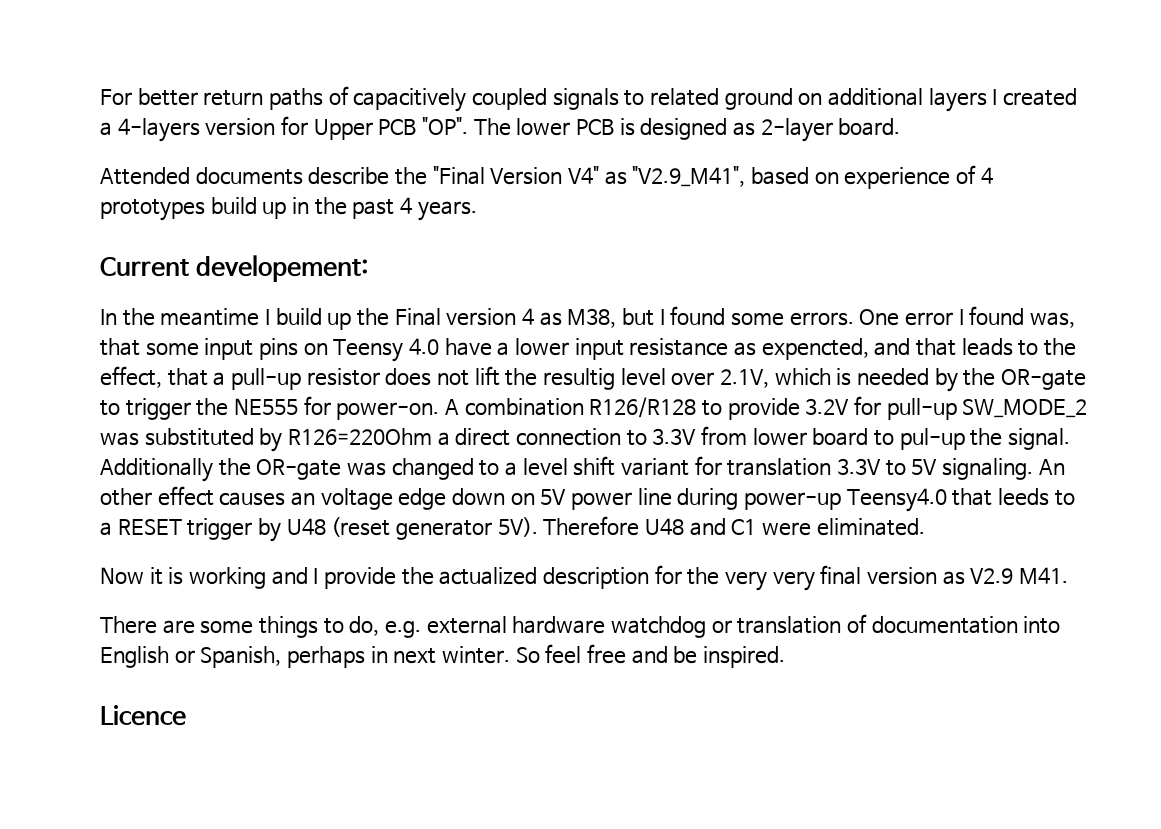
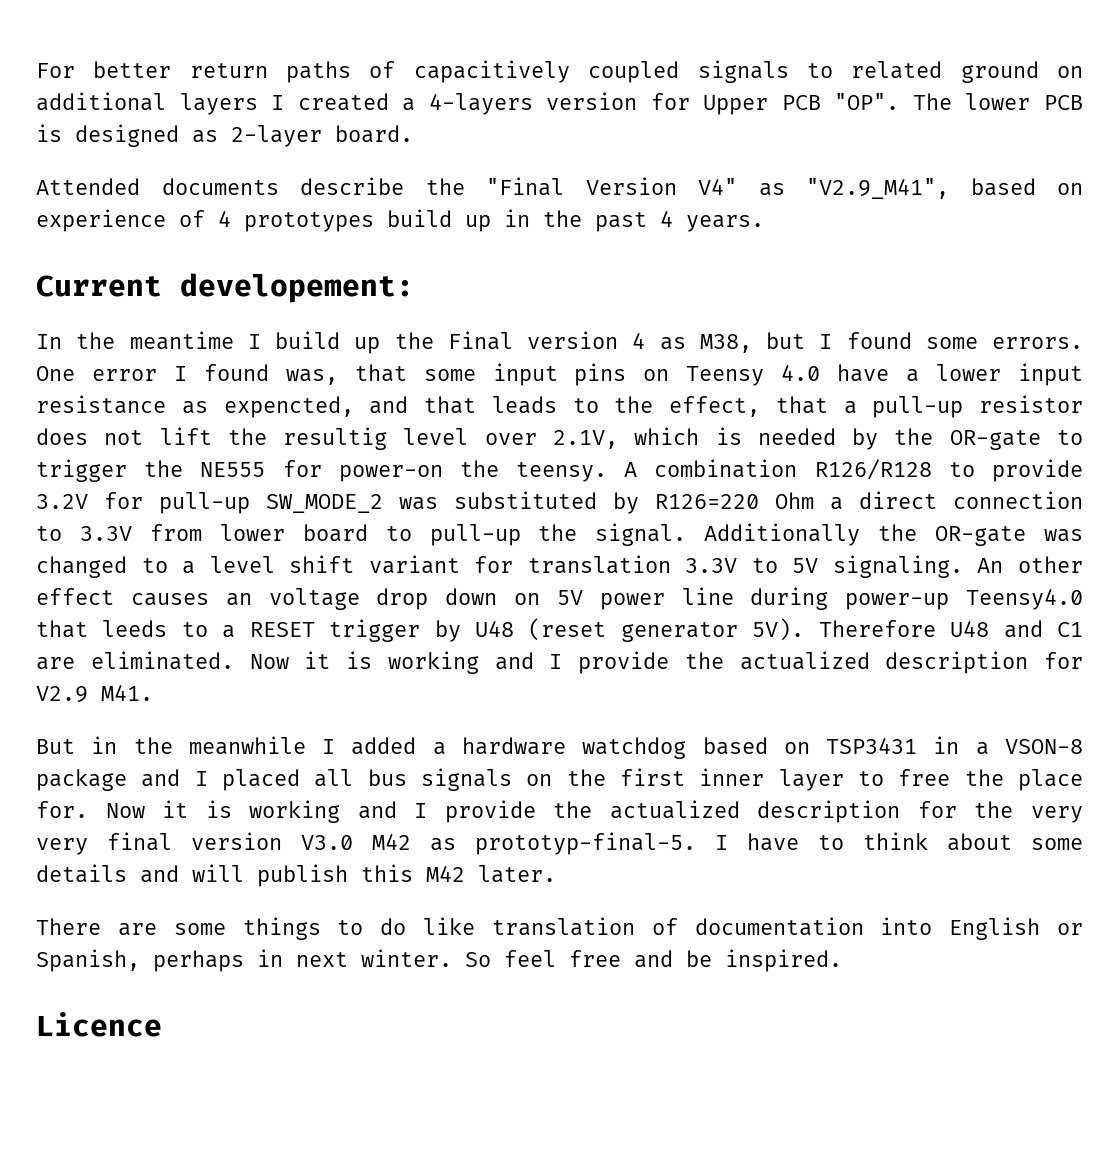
- One error I found was, that some input pins on Teensy 4.0 have a lower input resistance as expencted, and that leads to the effect, that a pull-up resistor does not lift the resultig level over 2.1V, which is needed by the OR-gate to trigger the NE555 for power-on.
+ One error I found was, that some input pins on Teensy 4.0 have a lower input resistance as expencted, and that leads to the effect, that a pull-up resistor does not lift the resultig level over 2.1V, which is needed by the OR-gate to trigger the NE555 for power-on the teensy.
- A combination R126/R128 to provide 3.2V for pull-up SW_MODE_2 was substituted by R126=220Ohm a direct connection to 3.3V from lower board to pul-up the signal.
+ A combination R126/R128 to provide 3.2V for pull-up SW_MODE_2 was substituted by R126=220 Ohm a direct connection to 3.3V from lower board to pull-up the signal.
- An other effect causes an voltage edge down on 5V power line during power-up Teensy4.0 that leeds to a RESET trigger by U48 (reset generator 5V).
+ An other effect causes an voltage drop down on 5V power line during power-up Teensy4.0 that leeds to a RESET trigger by U48 (reset generator 5V).
- Therefore U48 and C1 were eliminated.
- Now it is working and I provide the actualized description for the very very final version as V2.9 M41.
+ Therefore U48 and C1 are eliminated. Now it is working and I provide the actualized description for V2.9 M41.
+ But in the meanwhile I added a hardware watchdog based on TSP3431 in a VSON-8 package and I placed all bus signals on the first inner layer to free the place for. Now it is working and I provide the actualized description for the very very final version V3.0 M42 as prototyp-final-5. I have to think about some details and will publish this M42 later.
- There are some things to do, e.g. external hardware watchdog or translation of documentation into English or Spanish, perhaps in next winter.
+ There are some things to do like translation of documentation into English or Spanish, perhaps in next winter.

